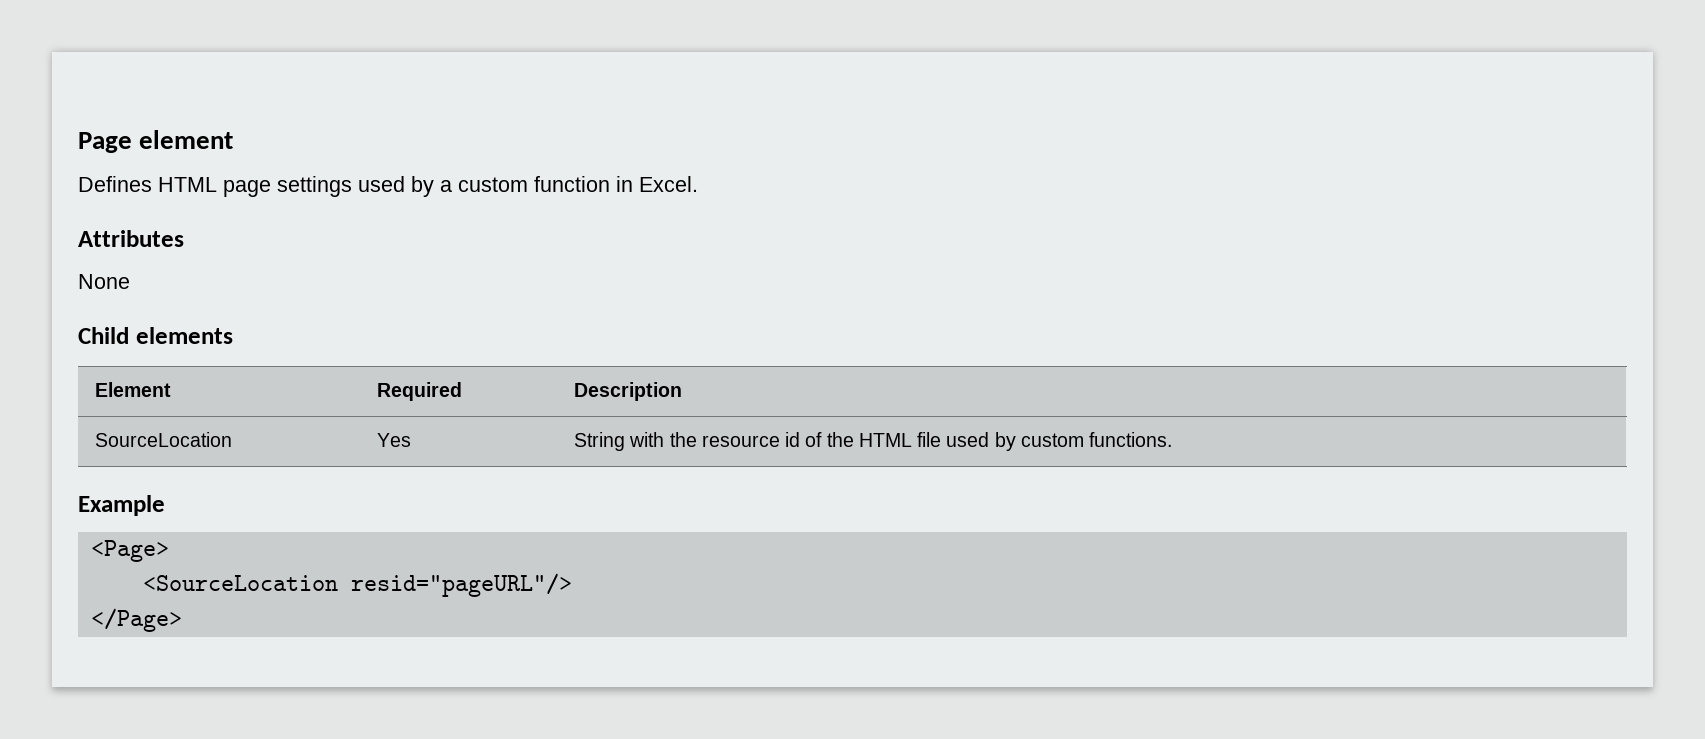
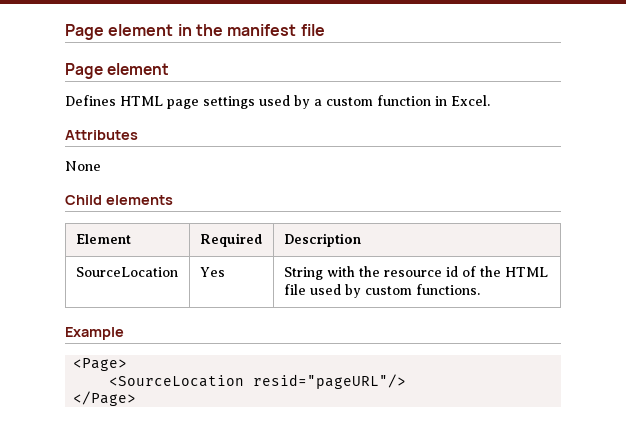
+ Page element in the manifest file

